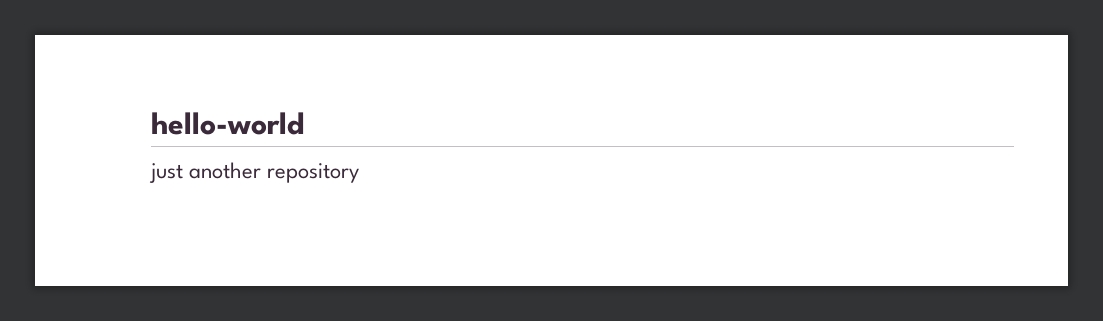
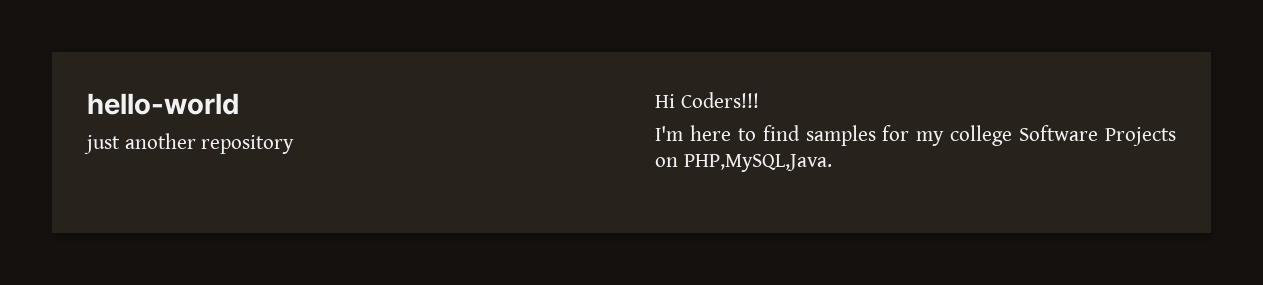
+ Hi Coders!!!
+ I'm here to find samples for my college Software Projects on PHP,MySQL,Java.

